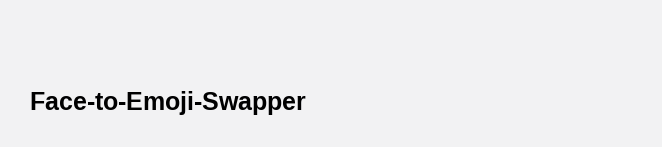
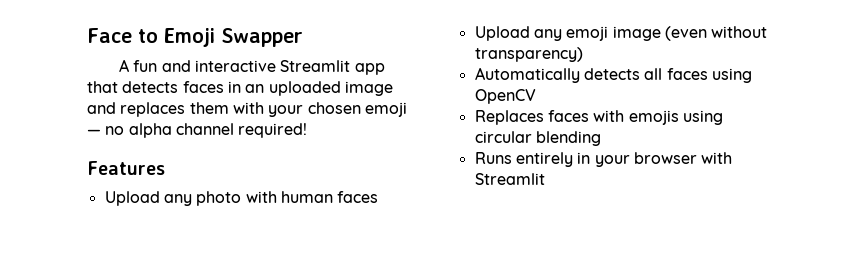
- Face-to-Emoji-Swapper
+ Face to Emoji Swapper
+ A fun and interactive Streamlit app that detects faces in an uploaded image and replaces them with your chosen emoji — no alpha channel required!
+ Features
+ Upload any photo with human faces
+ Upload any emoji image (even without transparency)
+ Automatically detects all faces using OpenCV
+ Replaces faces with emojis using circular blending
+ Runs entirely in your browser with Streamlit

